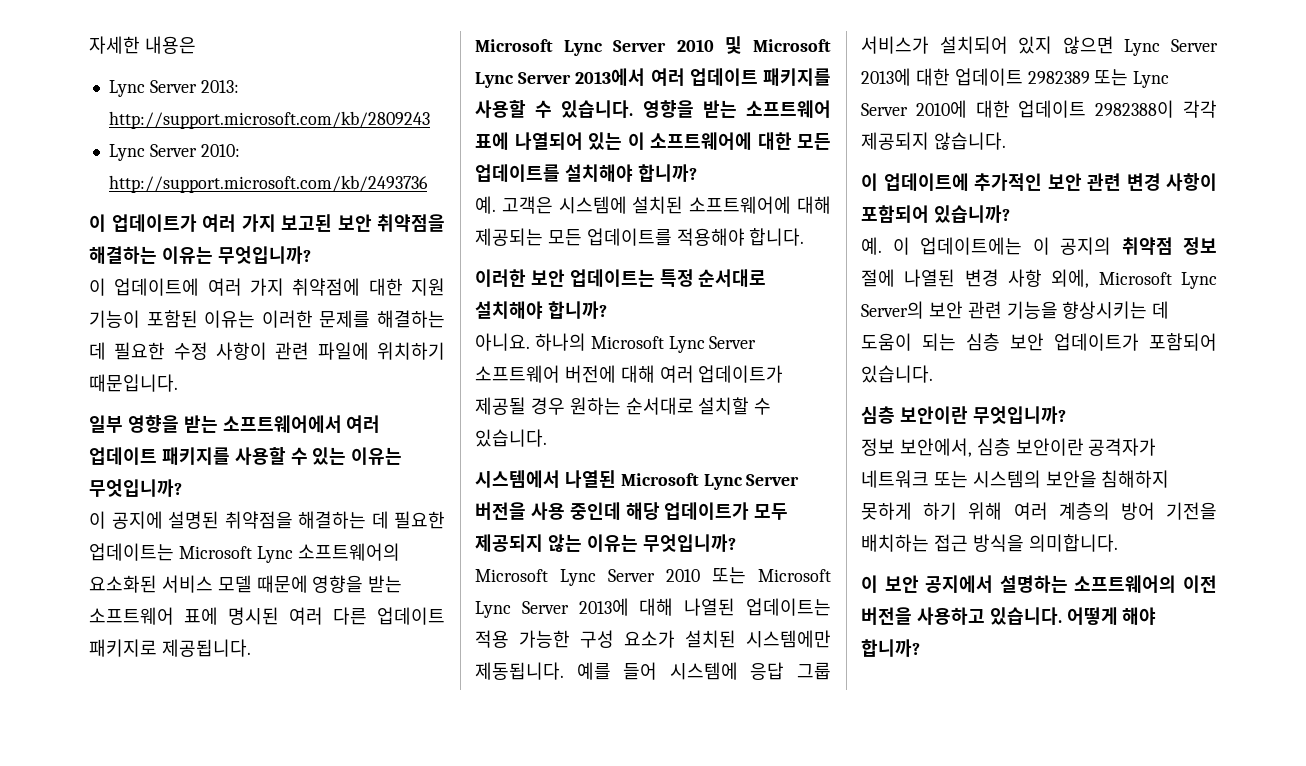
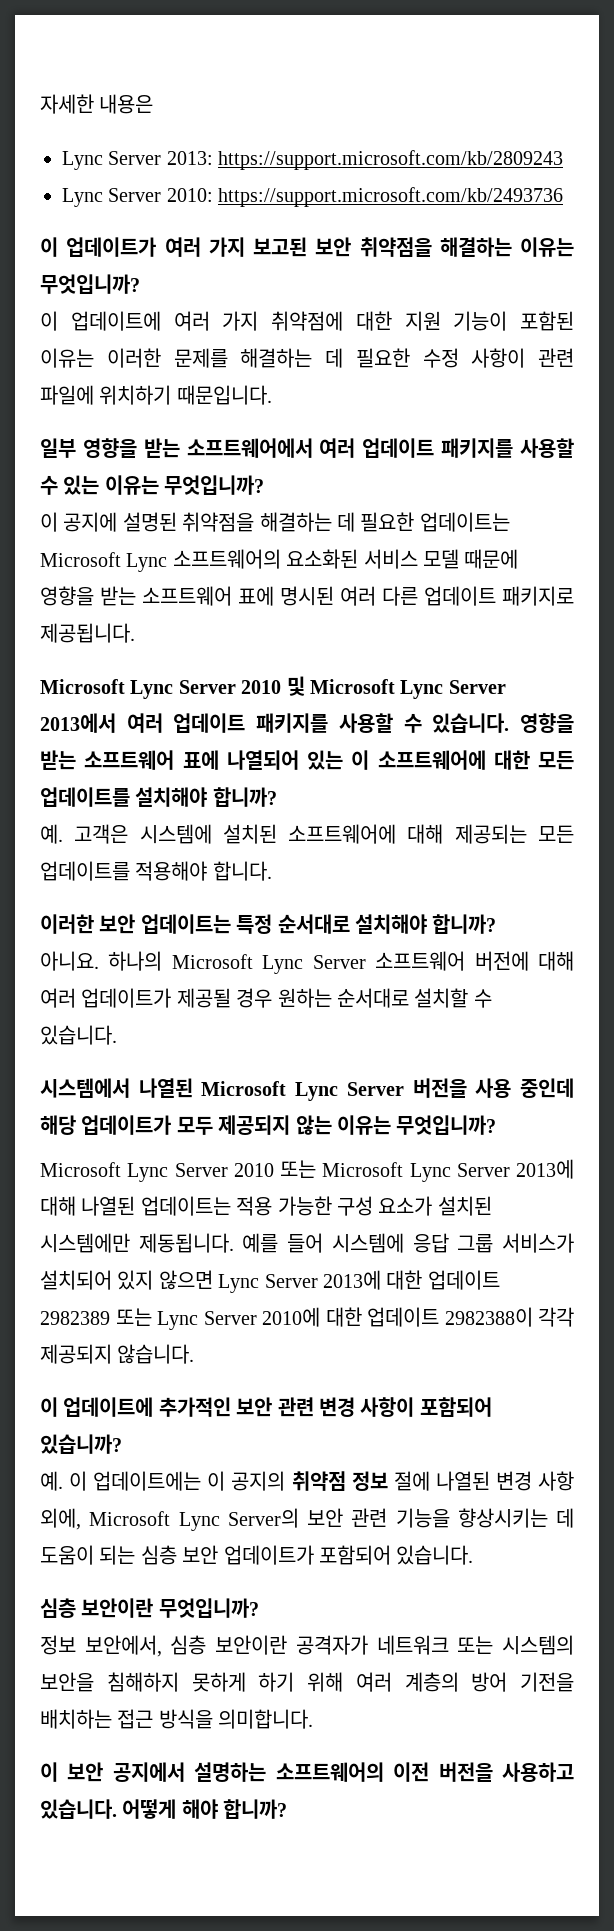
- Lync Server 2013: http://support.microsoft.com/kb/2809243
+ Lync Server 2013: https://support.microsoft.com/kb/2809243
- Lync Server 2010: http://support.microsoft.com/kb/2493736
+ Lync Server 2010: https://support.microsoft.com/kb/2493736

